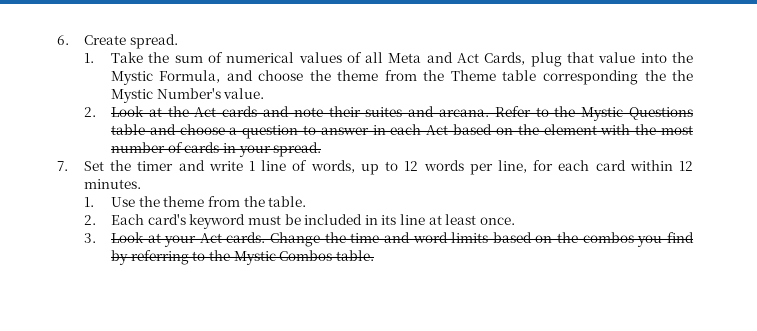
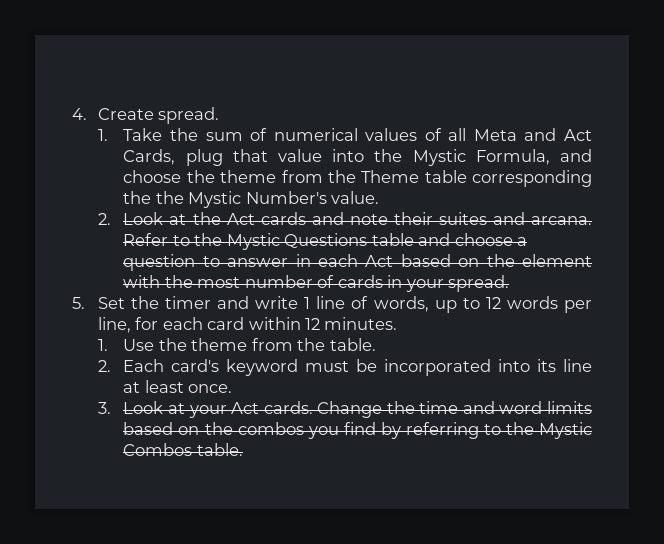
- 6. Create spread.
+ 4. Create spread.
- 7. Set the timer and write 1 line of words, up to 12 words per line, for each card within 12 minutes.
+ 5. Set the timer and write 1 line of words, up to 12 words per line, for each card within 12 minutes.
- 2. Each card's keyword must be included in its line at least once.
+ 2. Each card's keyword must be incorporated into its line at least once.

